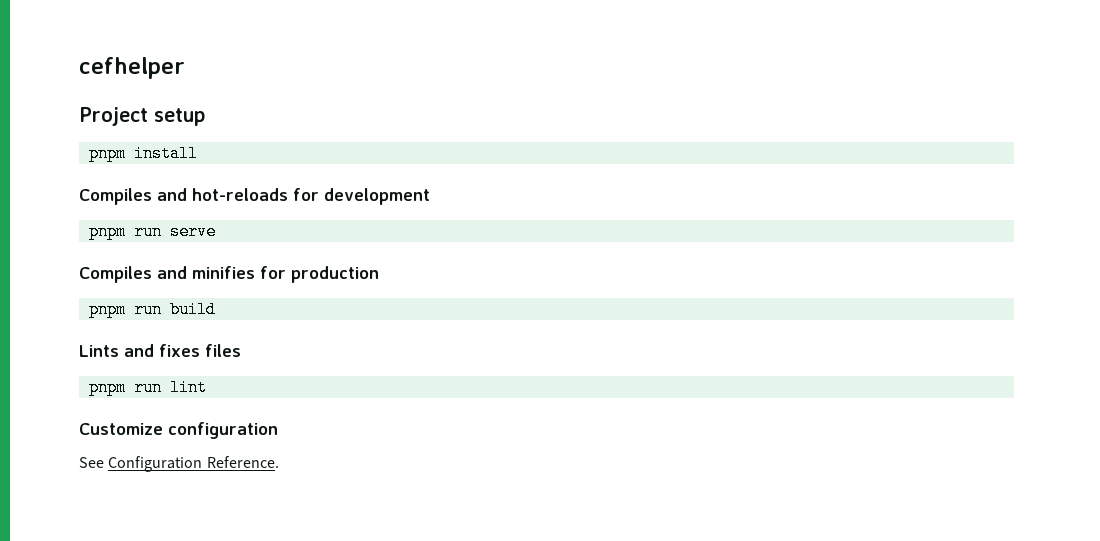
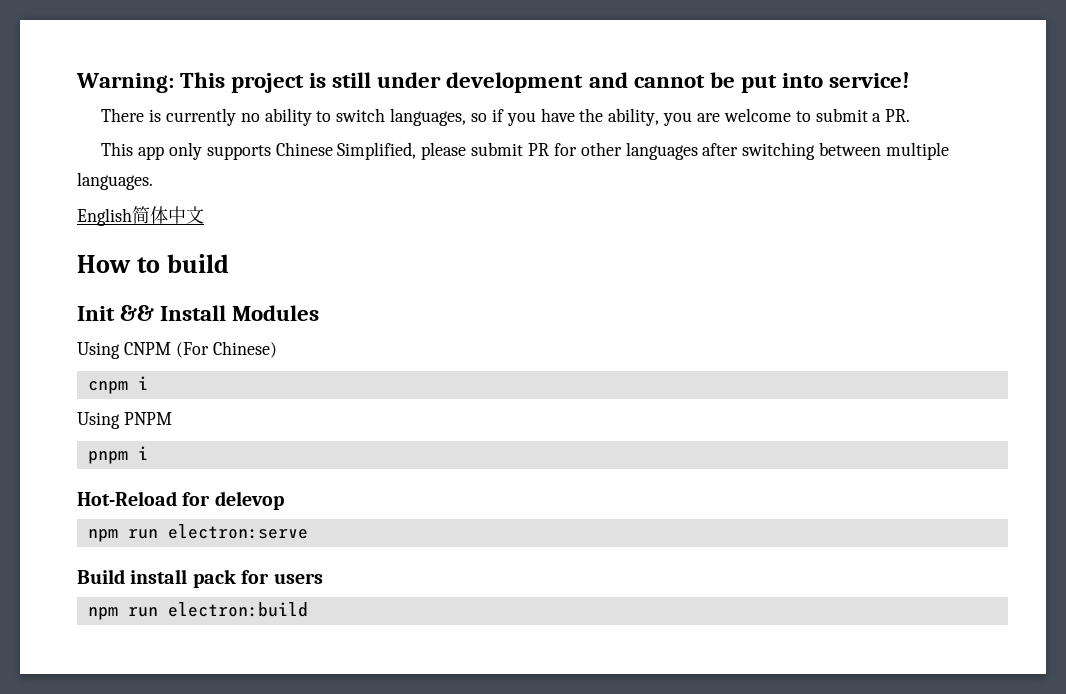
- cefhelper
- Project setup
- pnpm install
- Compiles and hot-reloads for development
- pnpm run serve
- Compiles and minifies for production
- pnpm run build
- Lints and fixes files
- pnpm run lint
- Customize configuration
- See Configuration Reference.
+ Warning: This project is still under development and cannot be put into service!
+ There is currently no ability to switch languages, so if you have the ability, you are welcome to submit a PR.
+ This app only supports Chinese Simplified, please submit PR for other languages after switching between multiple languages.
+ English简体中文
+ How to build
+ Init && Install Modules
+ Using CNPM (For Chinese)
+ cnpm i
+ Using PNPM
+ pnpm i
+ Hot-Reload for delevop
+ npm run electron:serve
+ Build install pack for users
+ npm run electron:build

